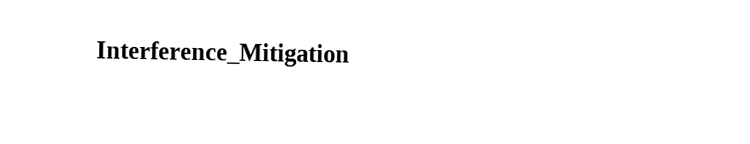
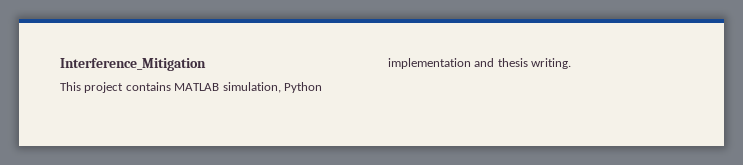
+ This project contains MATLAB simulation, Python implementation and thesis writing.

